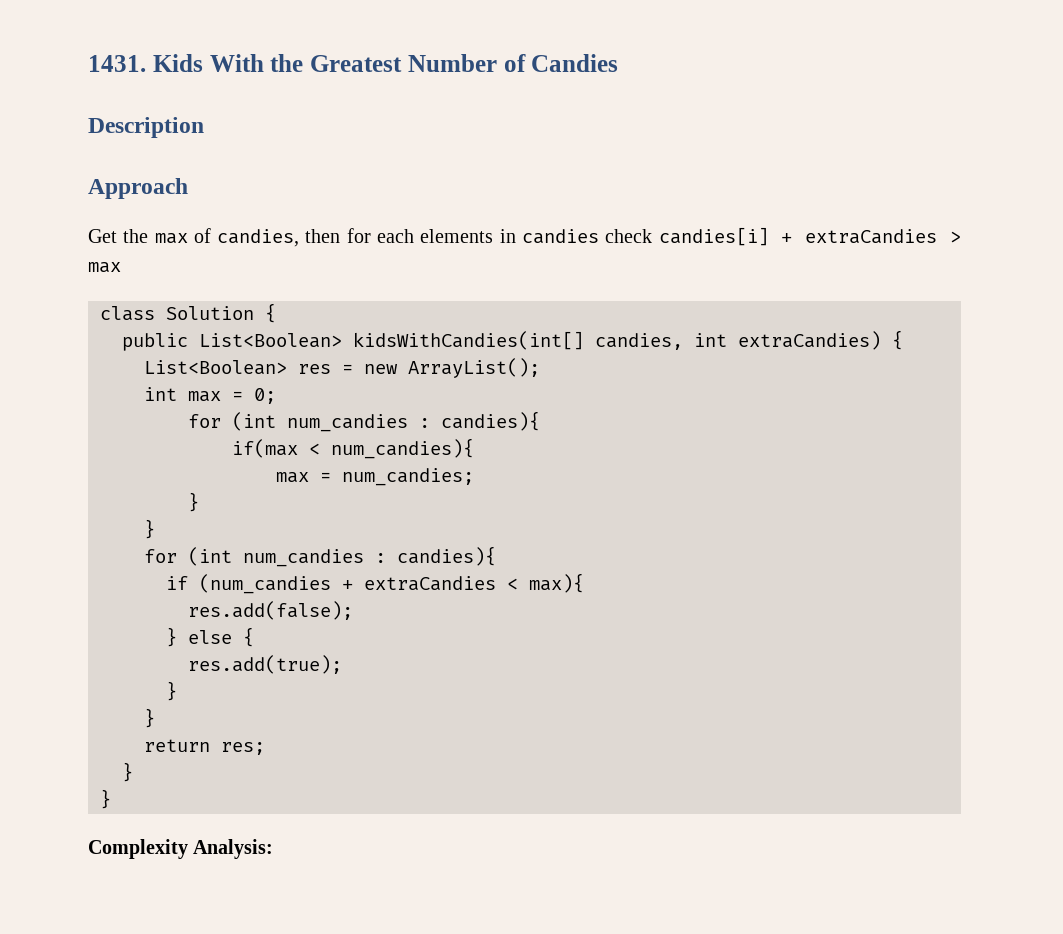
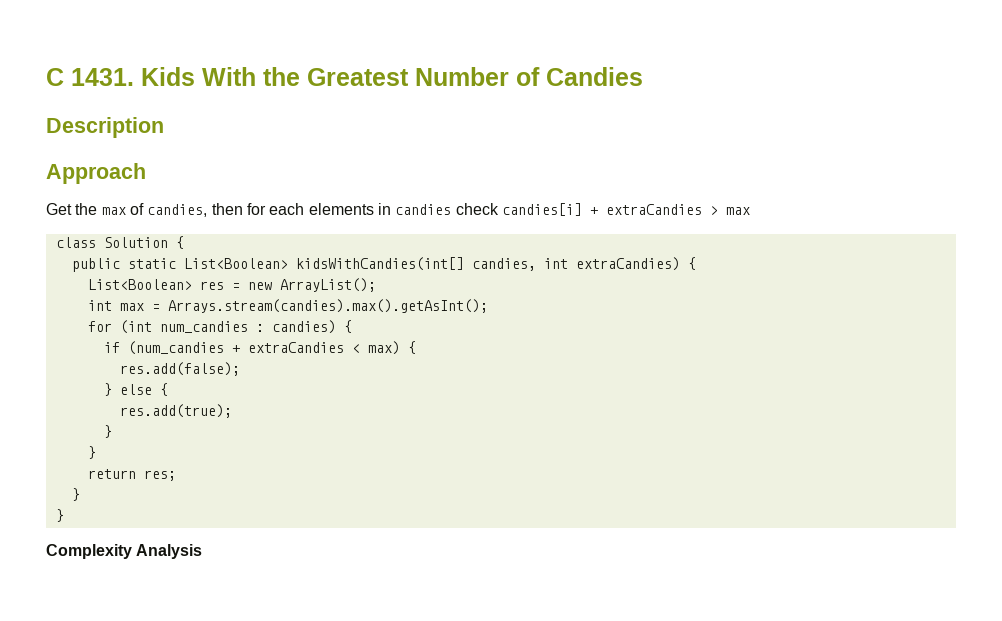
- 1431.
+ C 1431.
- public List<Boolean> kidsWithCandies(int[] candies, int extraCandies) {
+ public static List<Boolean> kidsWithCandies(int[] candies, int extraCandies) {
- int max = 0;
- for (int num_candies : candies){
- if(max < num_candies){
- max = num_candies;
- }
- }
- for (int num_candies : candies){
+ int max = Arrays.stream(candies).max().getAsInt();
+ for (int num_candies : candies) {
- if (num_candies + extraCandies < max){
+ if (num_candies + extraCandies < max) {
- Complexity Analysis:
+ Complexity Analysis

